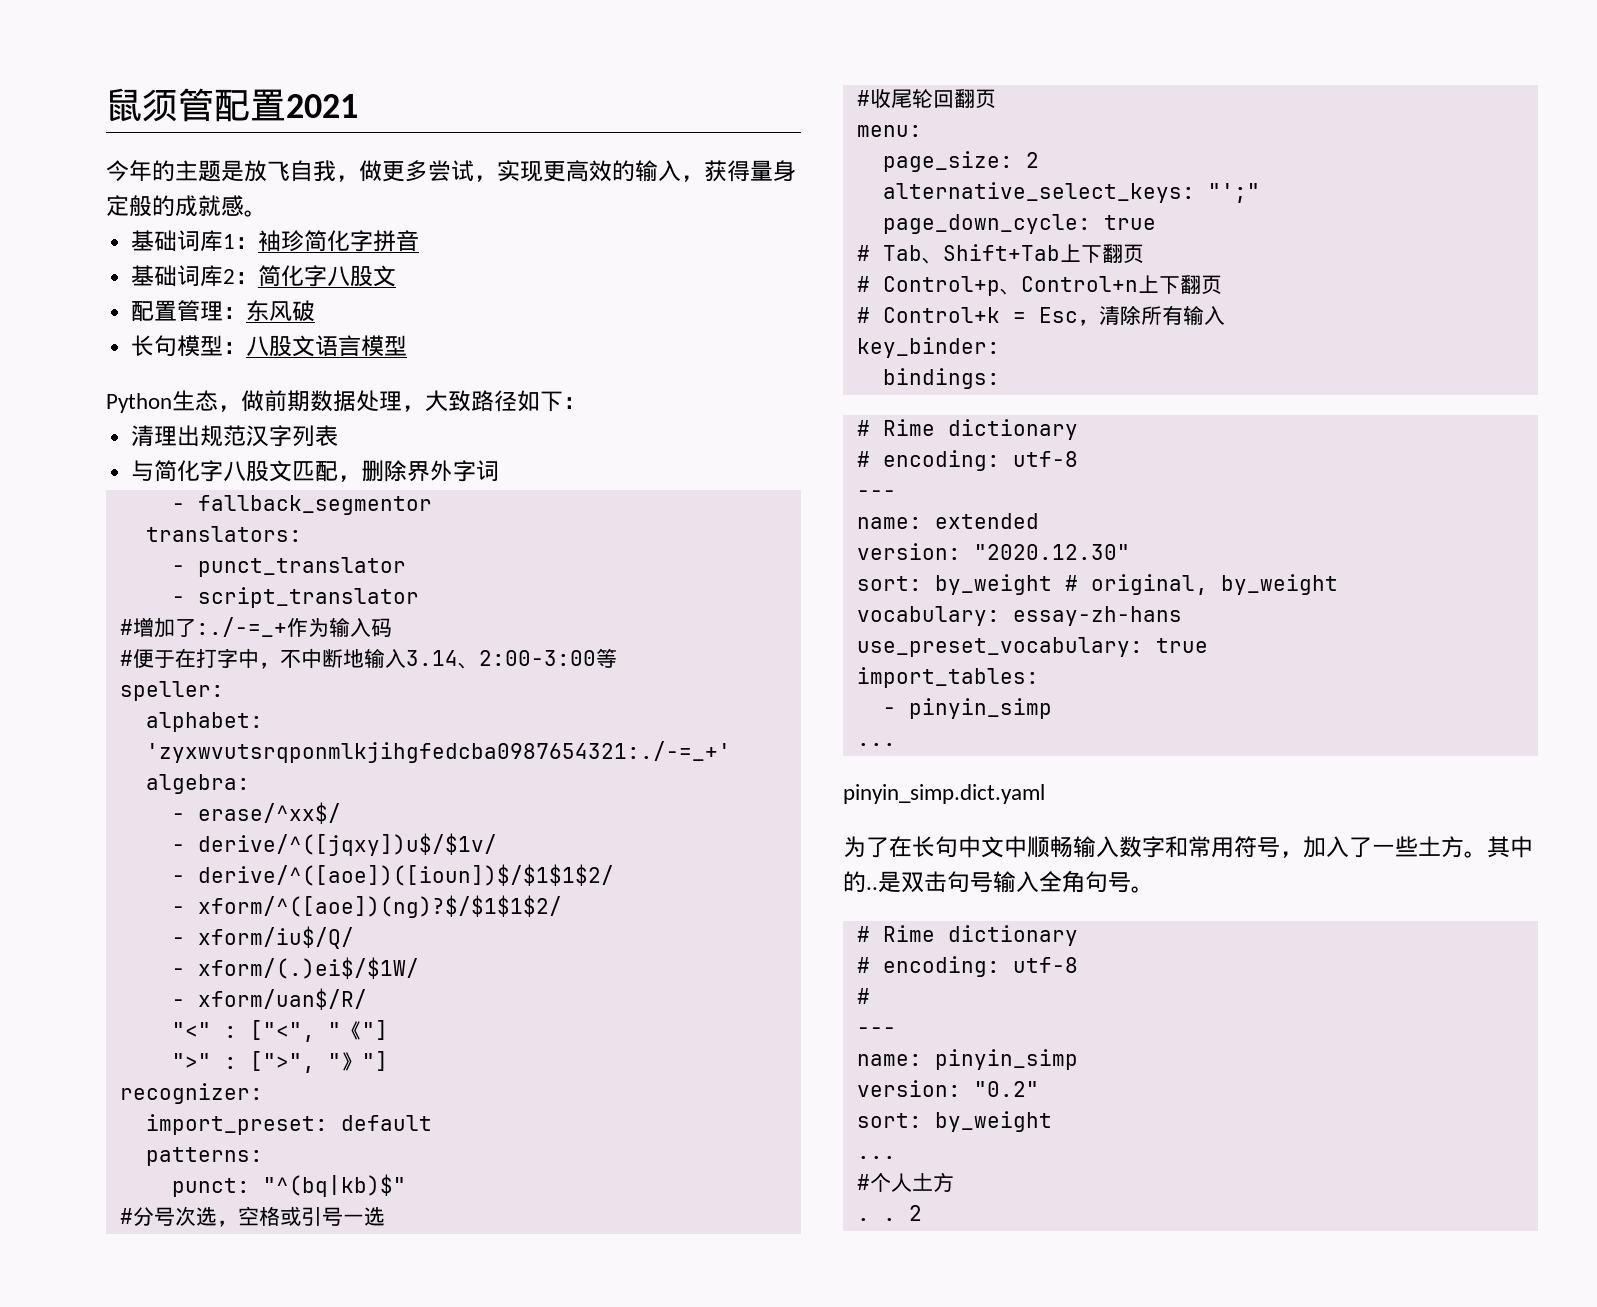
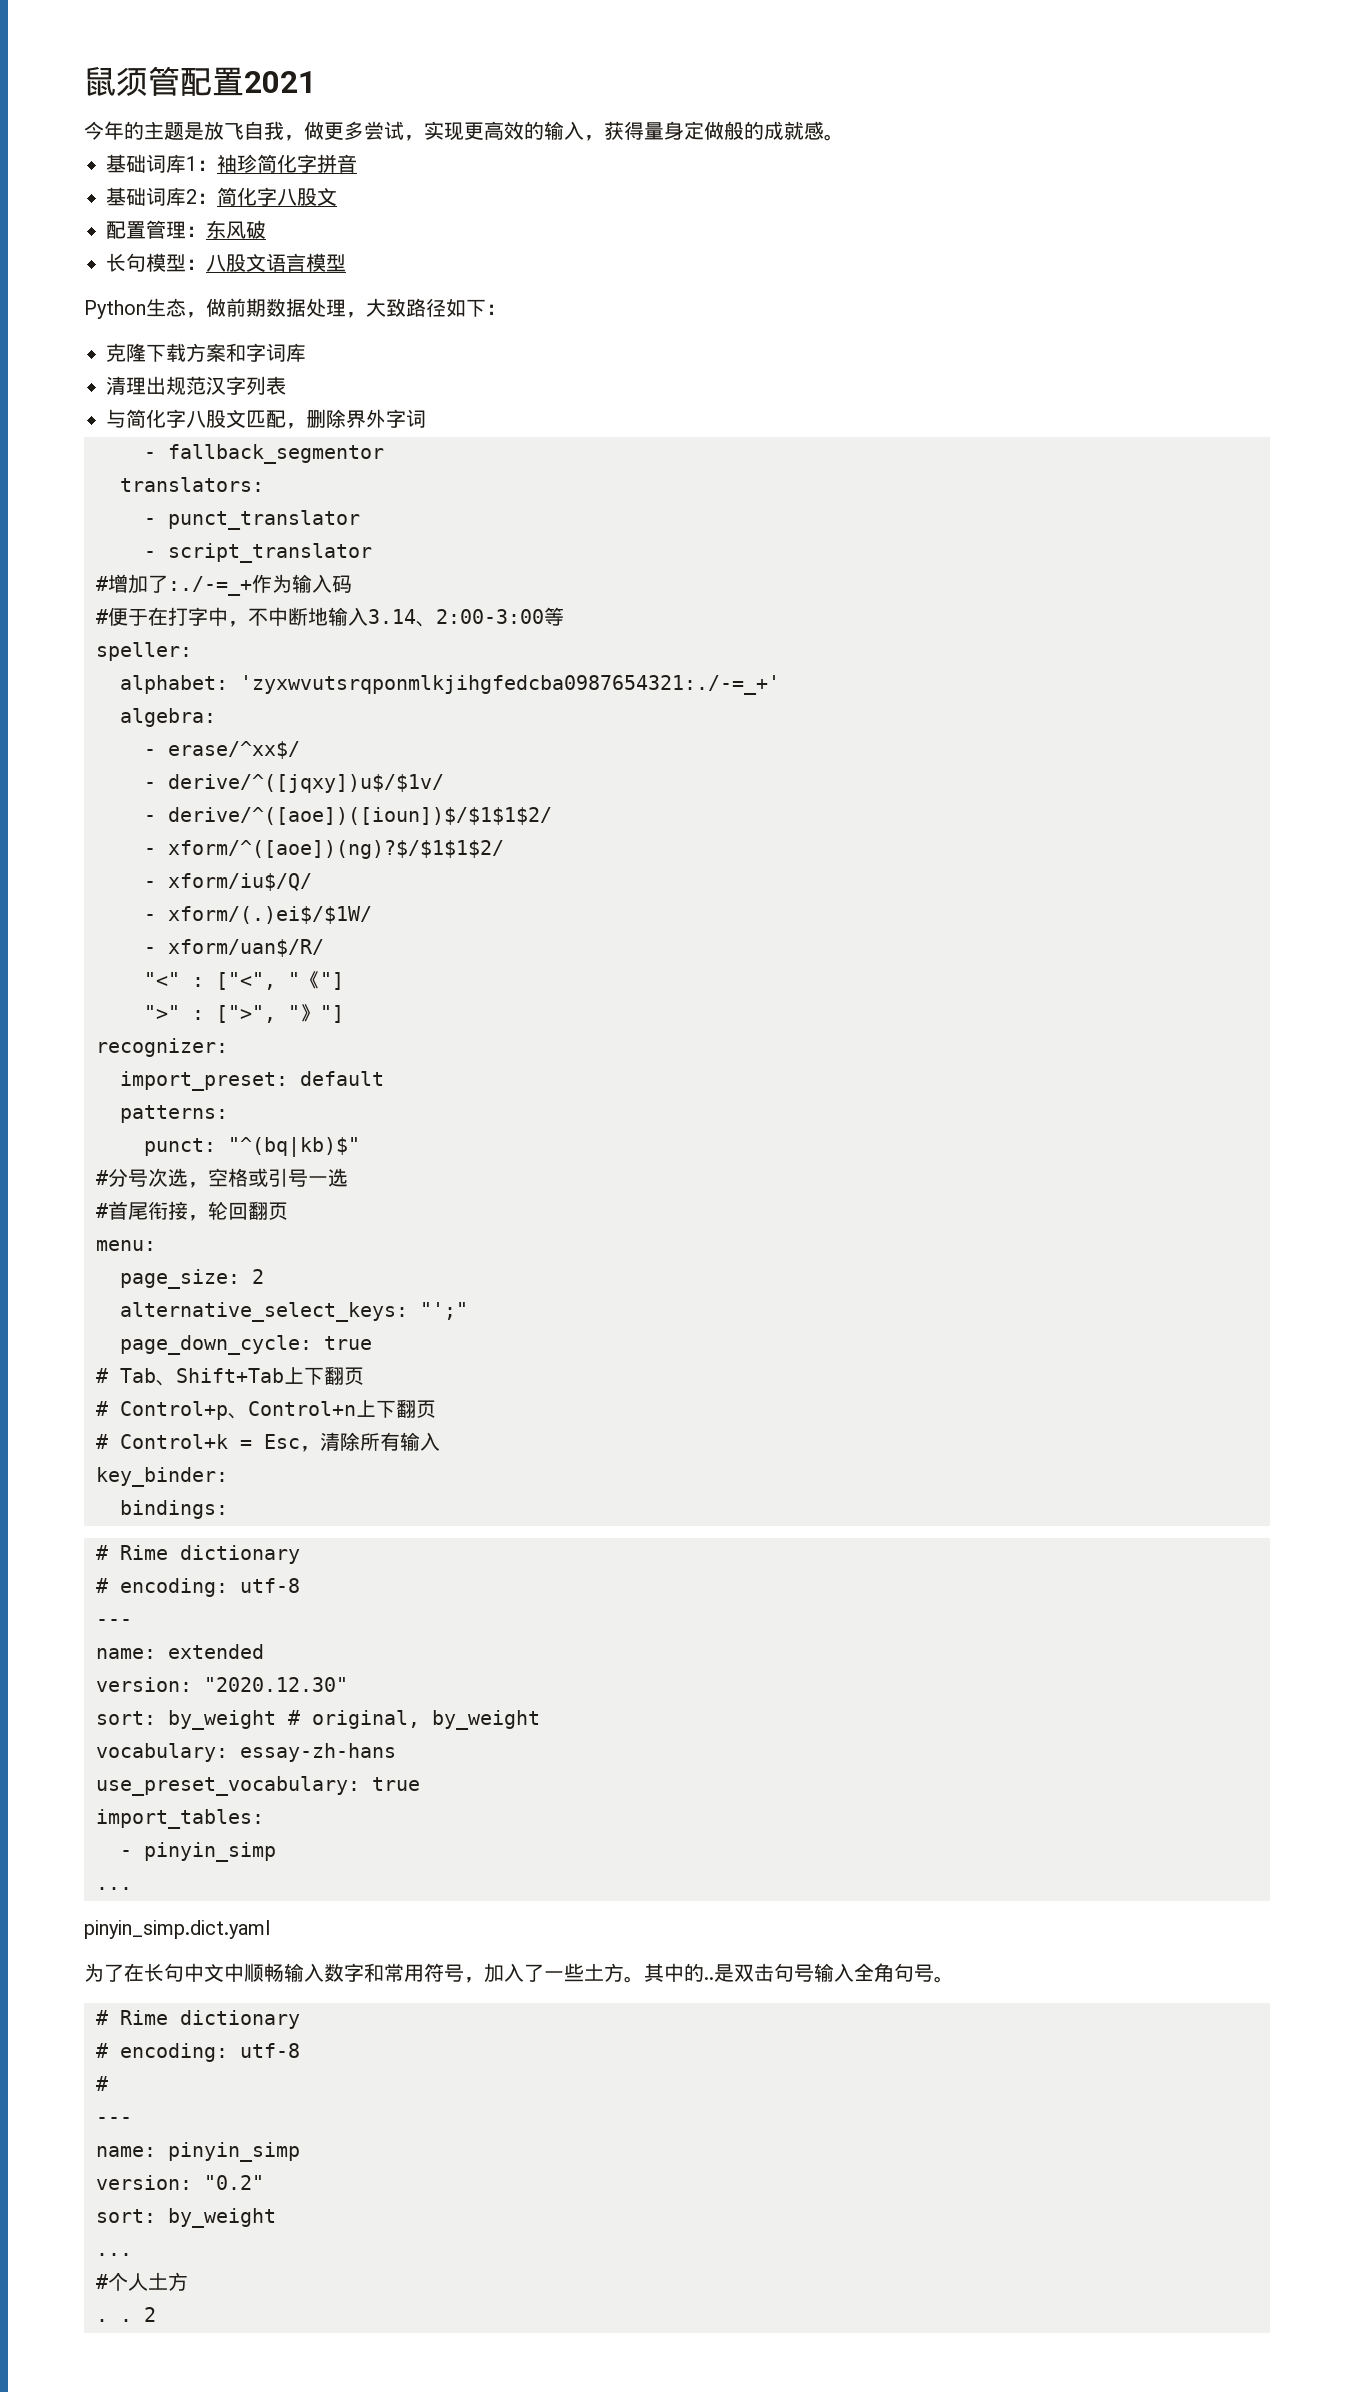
- 今年的主题是放飞自我，做更多尝试，实现更高效的输入，获得量身定般的成就感。
+ 今年的主题是放飞自我，做更多尝试，实现更高效的输入，获得量身定做般的成就感。
+ 克隆下载方案和字词库
- #收尾轮回翻页
+ #首尾衔接，轮回翻页

